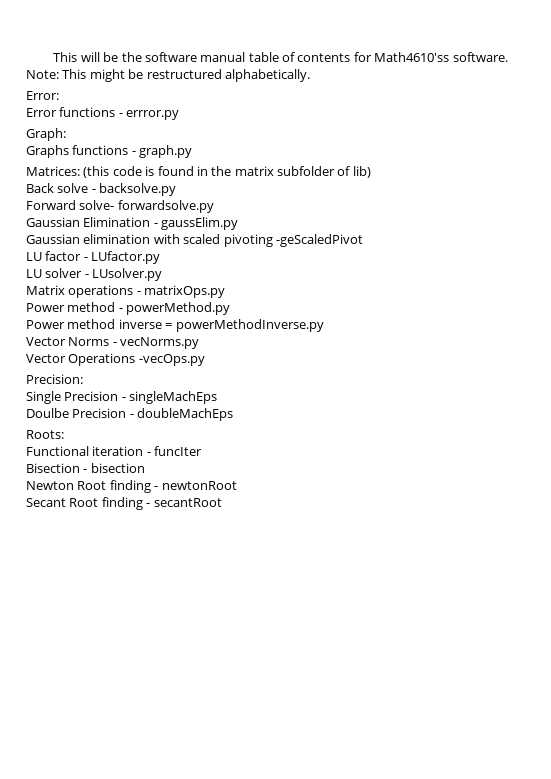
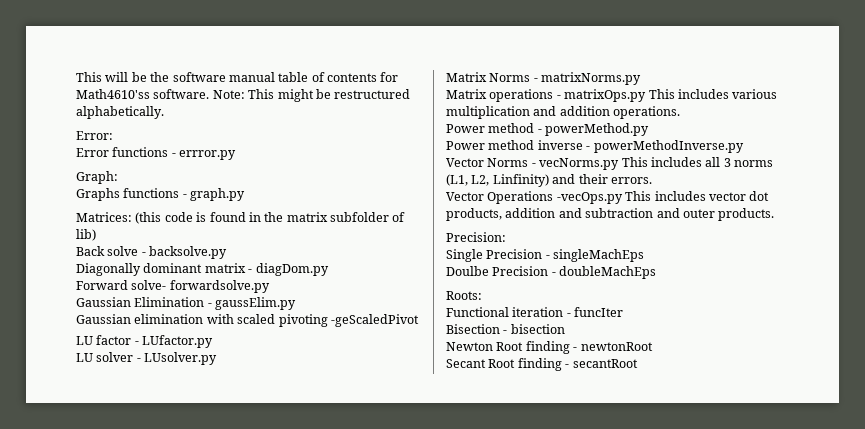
+ Diagonally dominant matrix - diagDom.py
+ Matrix Norms - matrixNorms.py
- Matrix operations - matrixOps.py
+ Matrix operations - matrixOps.py This includes various multiplication and addition operations.
- Power method inverse = powerMethodInverse.py
+ Power method inverse - powerMethodInverse.py
- Vector Norms - vecNorms.py
- Vector Operations -vecOps.py
+ Vector Norms - vecNorms.py This includes all 3 norms (L1, L2, Linfinity) and their errors.
+ Vector Operations -vecOps.py This includes vector dot products, addition and subtraction and outer products.

